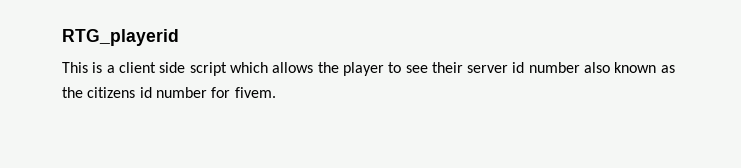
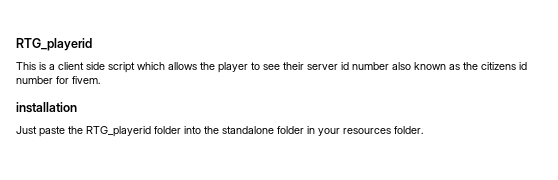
+ installation
+ Just paste the RTG_playerid folder into the standalone folder in your resources folder.

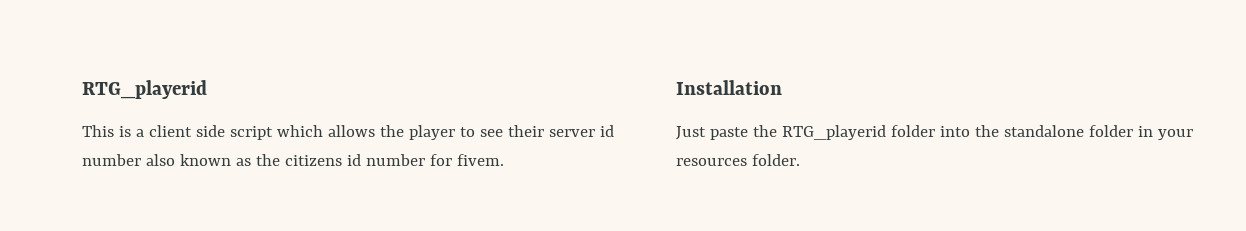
- installation
+ Installation

